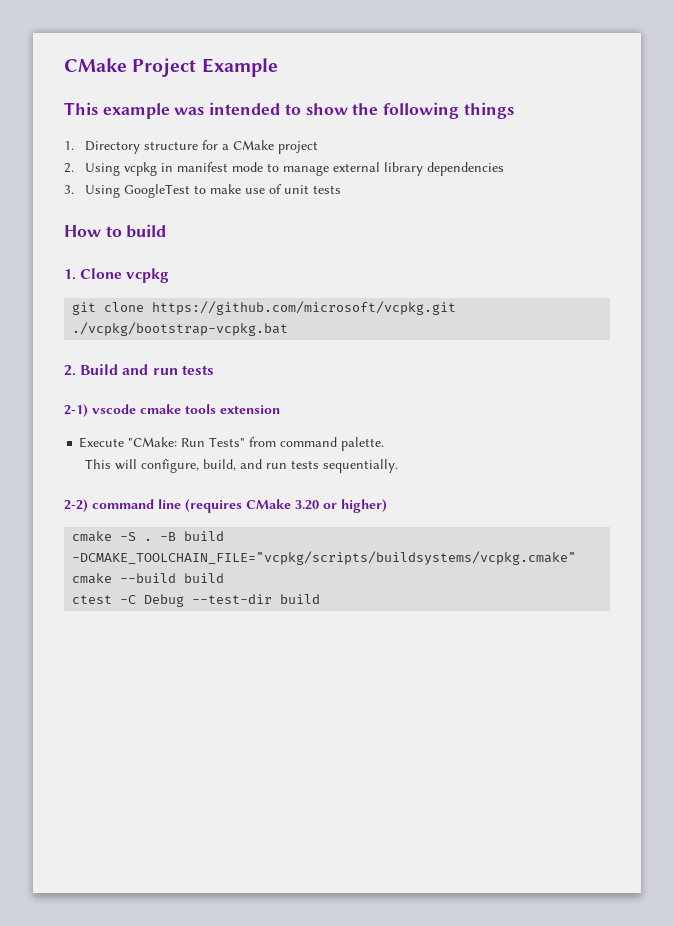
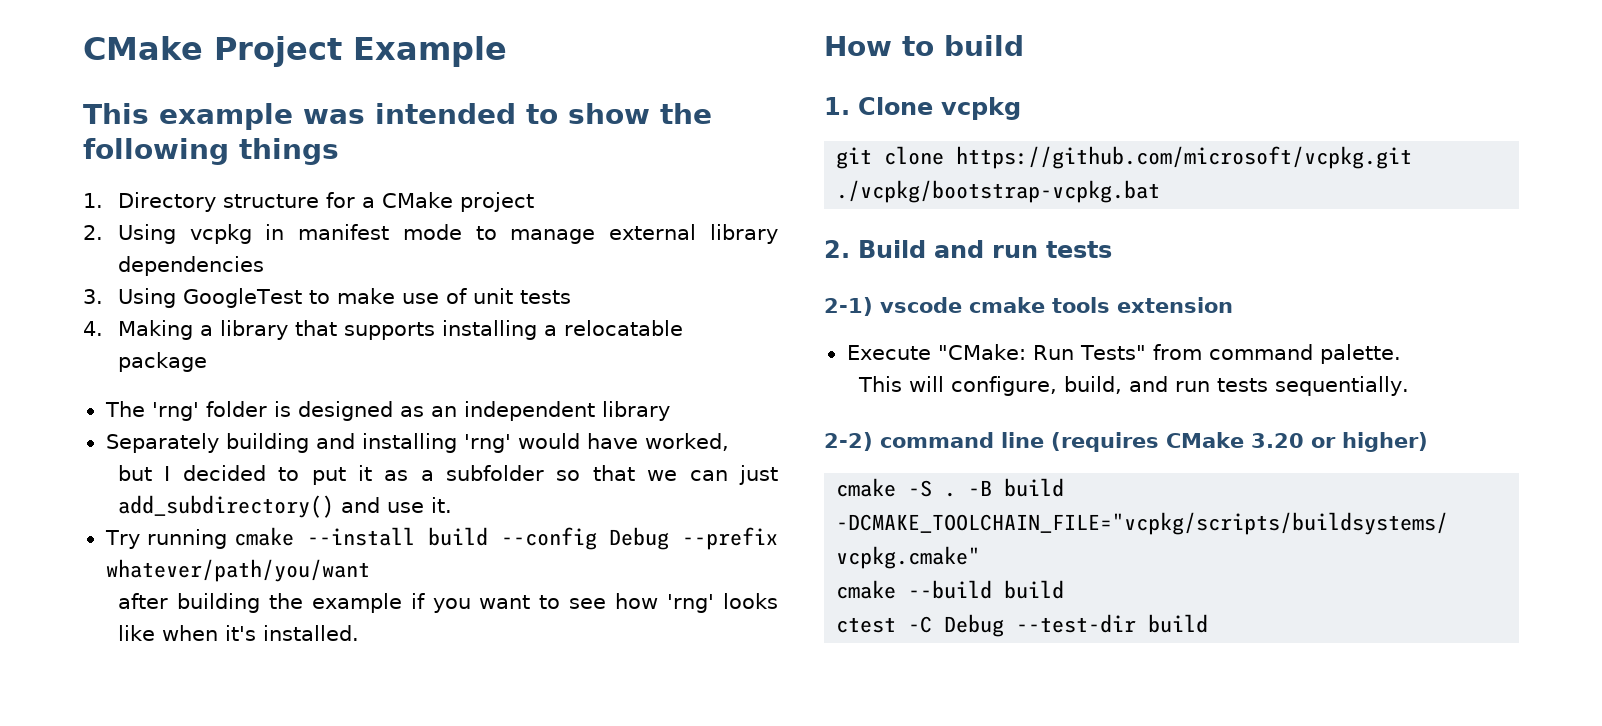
+ 4. Making a library that supports installing a relocatable package
+ The 'rng' folder is designed as an independent library
+ Separately building and installing 'rng' would have worked,
+ but I decided to put it as a subfolder so that we can just add_subdirectory() and use it.
+ Try running cmake --install build --config Debug --prefix whatever/path/you/want
+ after building the example if you want to see how 'rng' looks like when it's installed.

